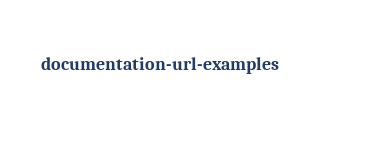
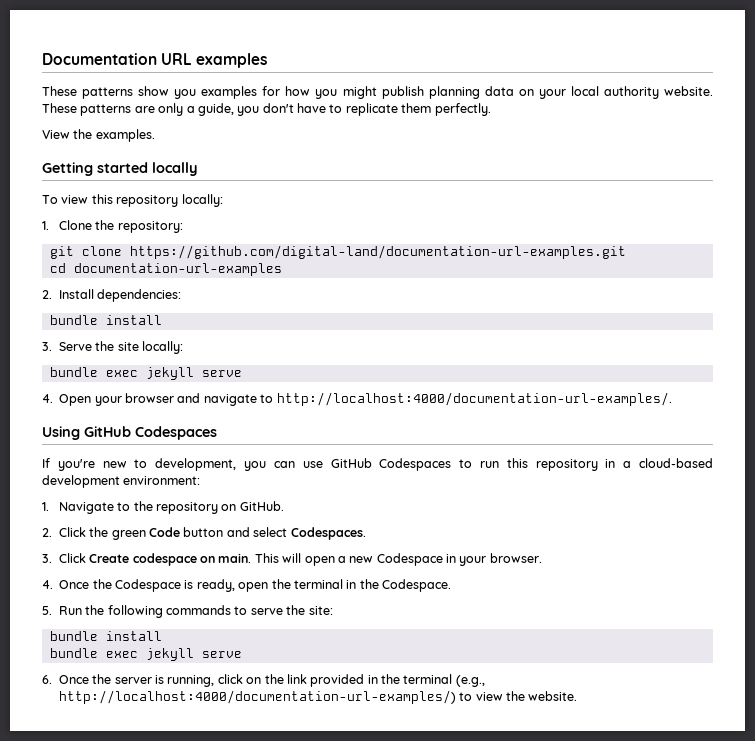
- documentation-url-examples
+ Documentation URL examples
+ These patterns show you examples for how you might publish planning data on your local authority website. These patterns are only a guide, you don't have to replicate them perfectly.
+ View the examples.
+ Getting started locally
+ To view this repository locally:
+ 1. Clone the repository:
+ git clone https://github.com/digital-land/documentation-url-examples.git
+ cd documentation-url-examples
+ 2. Install dependencies:
+ bundle install
+ 3. Serve the site locally:
+ bundle exec jekyll serve
+ 4. Open your browser and navigate to http://localhost:4000/documentation-url-examples/.
+ Using GitHub Codespaces
+ If you're new to development, you can use GitHub Codespaces to run this repository in a cloud-based development environment:
+ 1. Navigate to the repository on GitHub.
+ 2. Click the green Code button and select Codespaces.
+ 3. Click Create codespace on main. This will open a new Codespace in your browser.
+ 4. Once the Codespace is ready, open the terminal in the Codespace.
+ 5. Run the following commands to serve the site:
+ bundle install
+ bundle exec jekyll serve
+ 6. Once the server is running, click on the link provided in the terminal (e.g., http://localhost:4000/documentation-url-examples/) to view the website.

